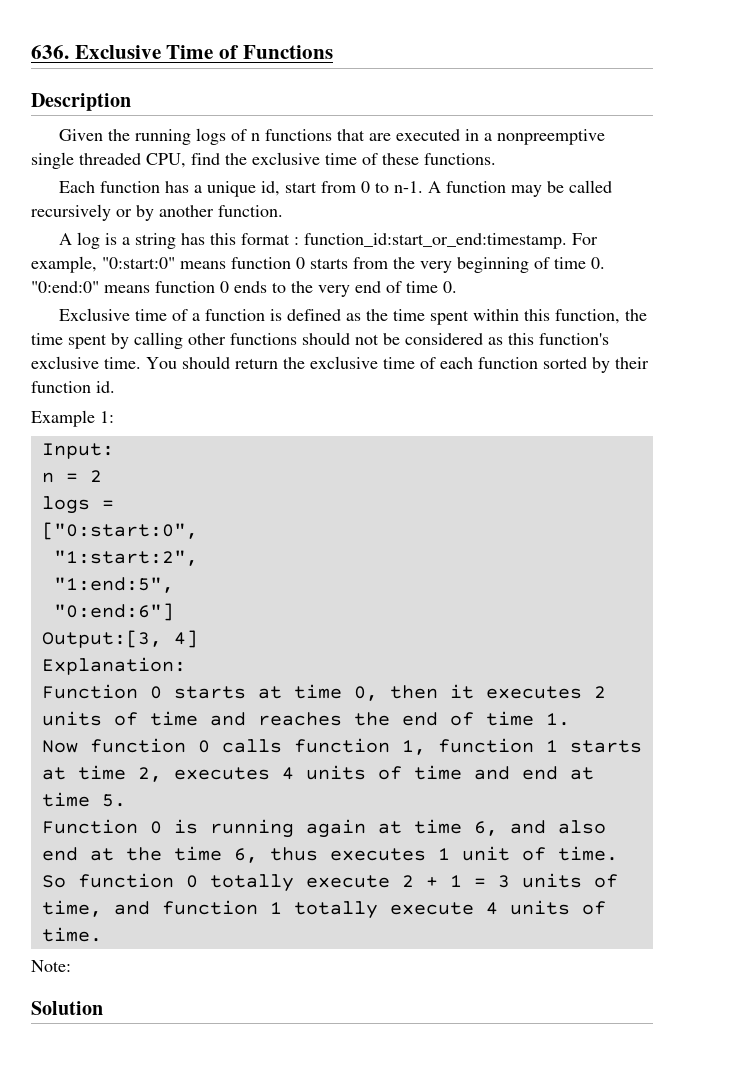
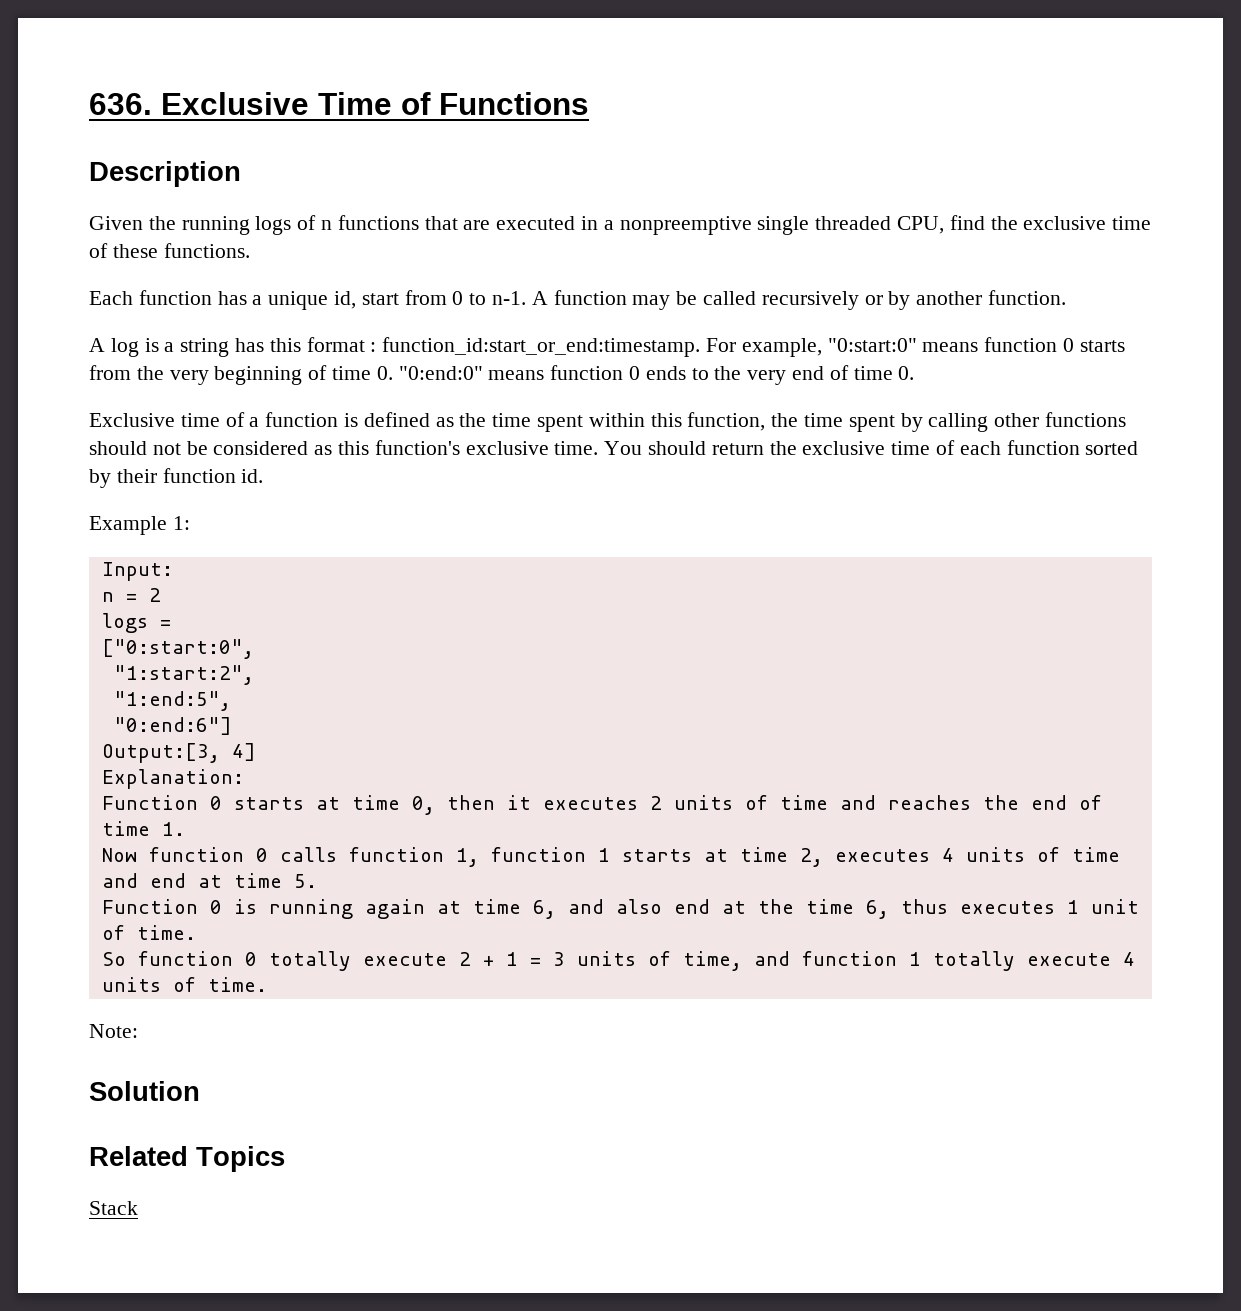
+ Related Topics
+ Stack

